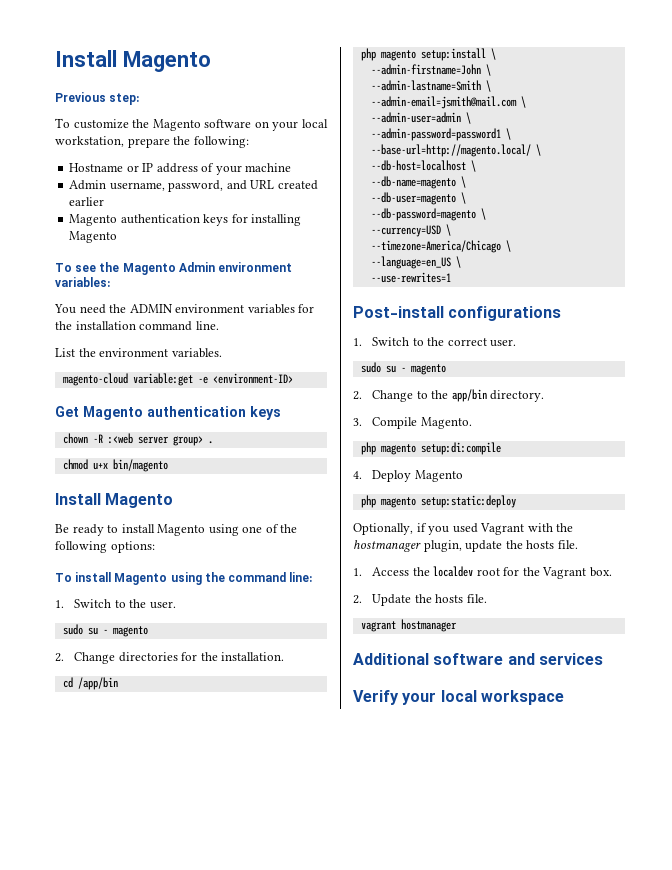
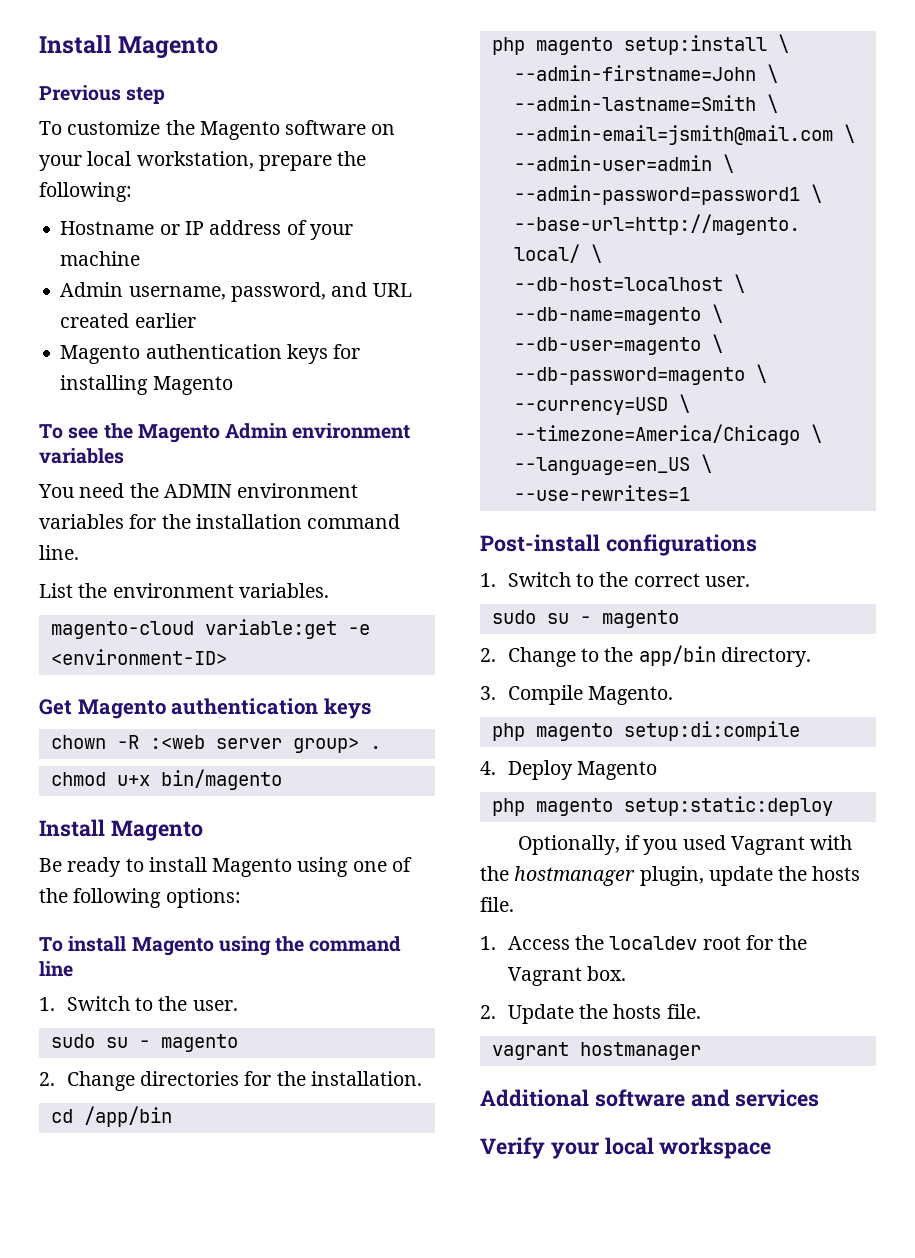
- Previous step:
+ Previous step
- To see the Magento Admin environment variables:
+ To see the Magento Admin environment variables
- To install Magento using the command line:
+ To install Magento using the command line

